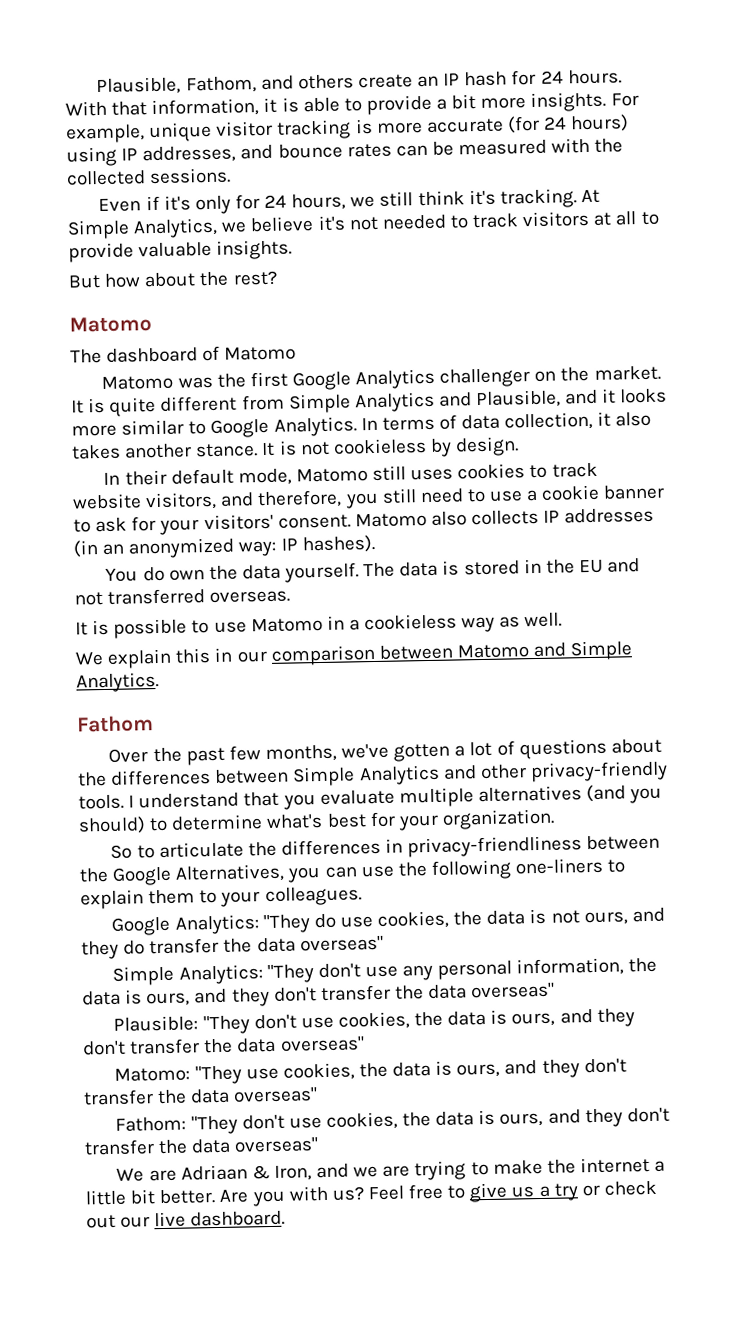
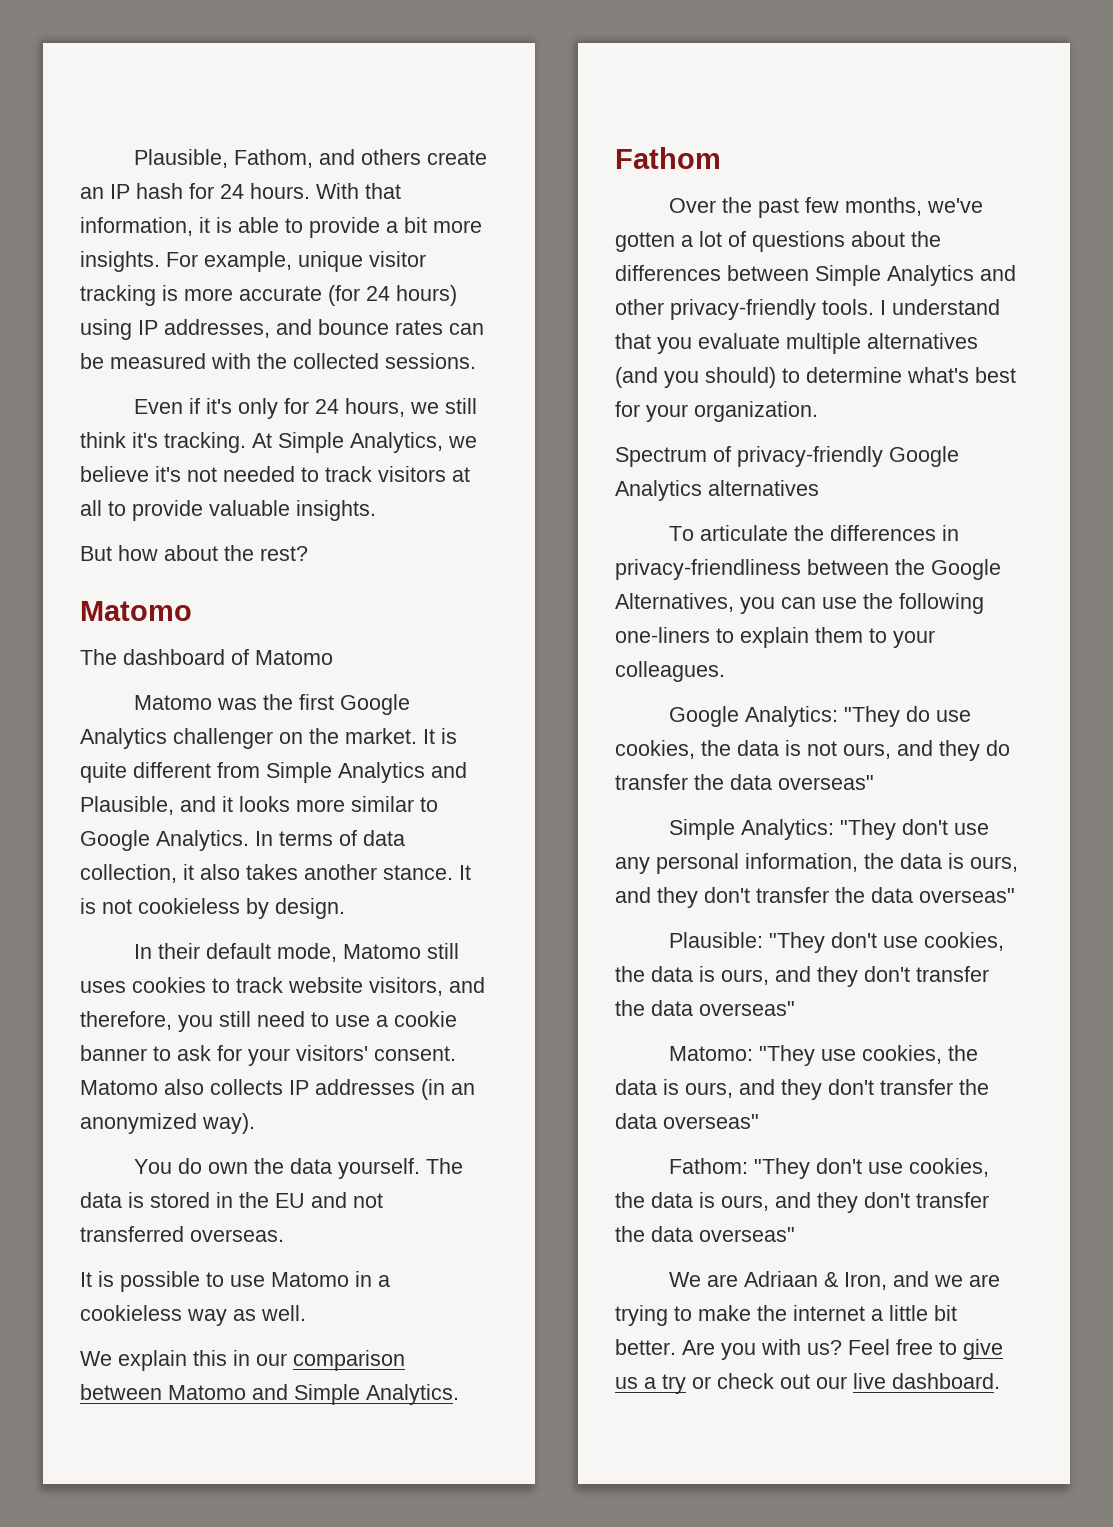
- Matomo also collects IP addresses (in an anonymized way: IP hashes).
+ Matomo also collects IP addresses (in an anonymized way).
- So to articulate the differences in privacy-friendliness between the Google Alternatives, you can use the following one-liners to explain them to your colleagues.
+ Spectrum of privacy-friendly Google Analytics alternatives
+ To articulate the differences in privacy-friendliness between the Google Alternatives, you can use the following one-liners to explain them to your colleagues.

